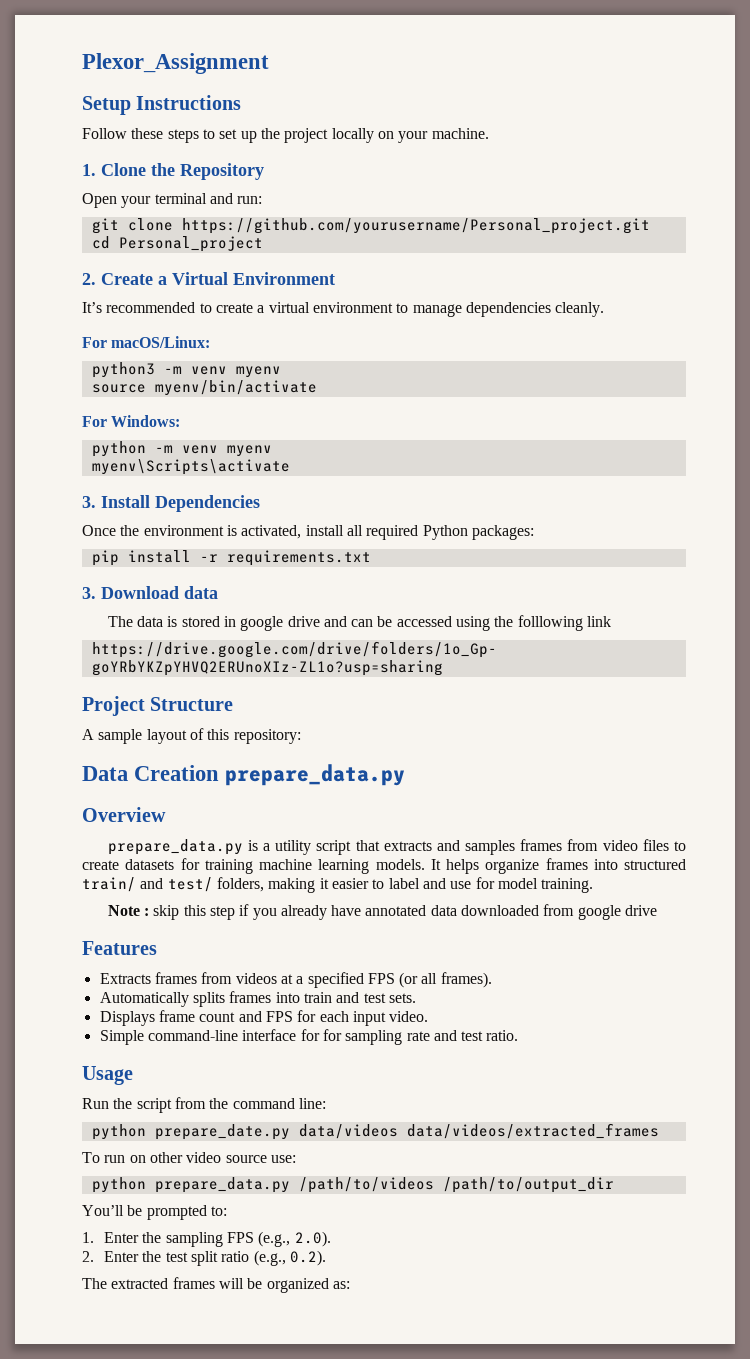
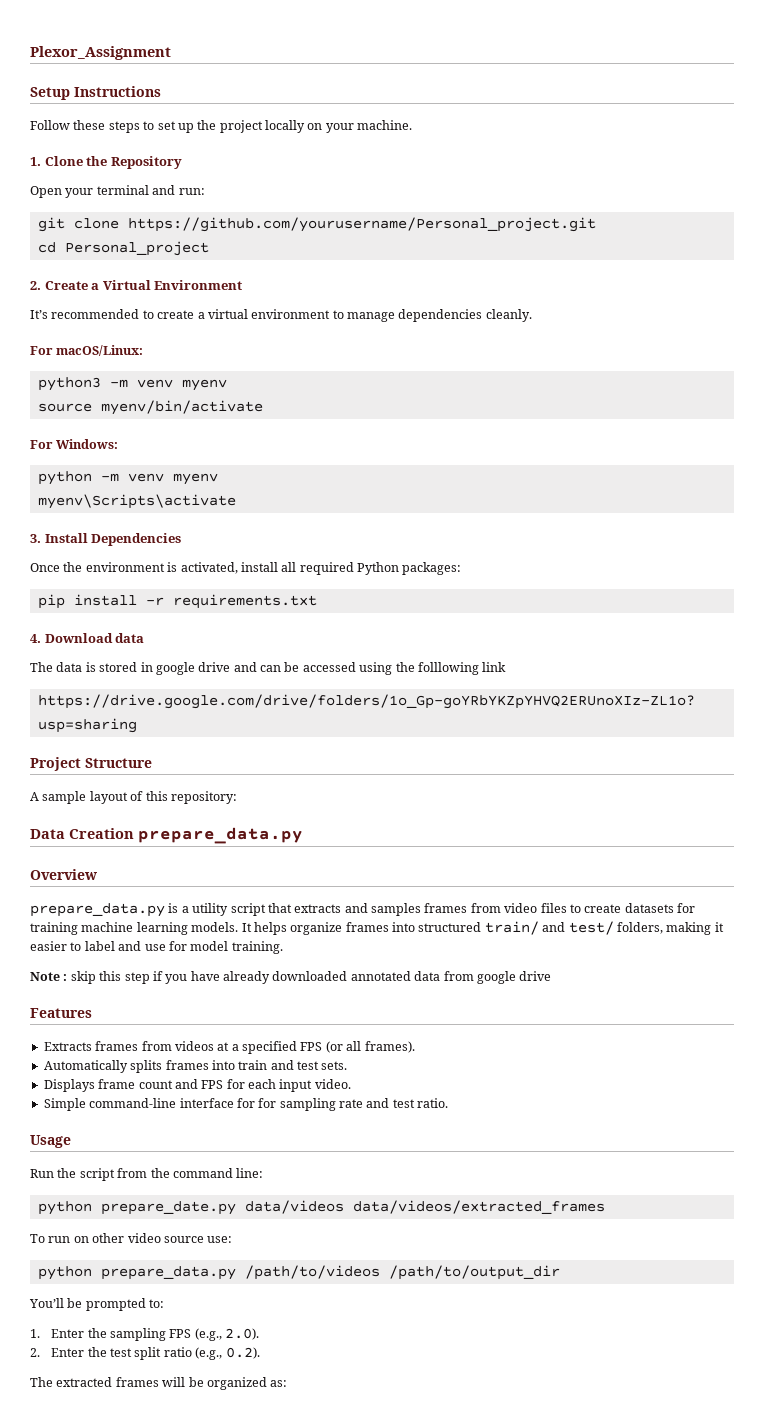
- 3. Download data
+ 4. Download data
- Note : skip this step if you already have annotated data downloaded from google drive
+ Note : skip this step if you have already downloaded annotated data from google drive

